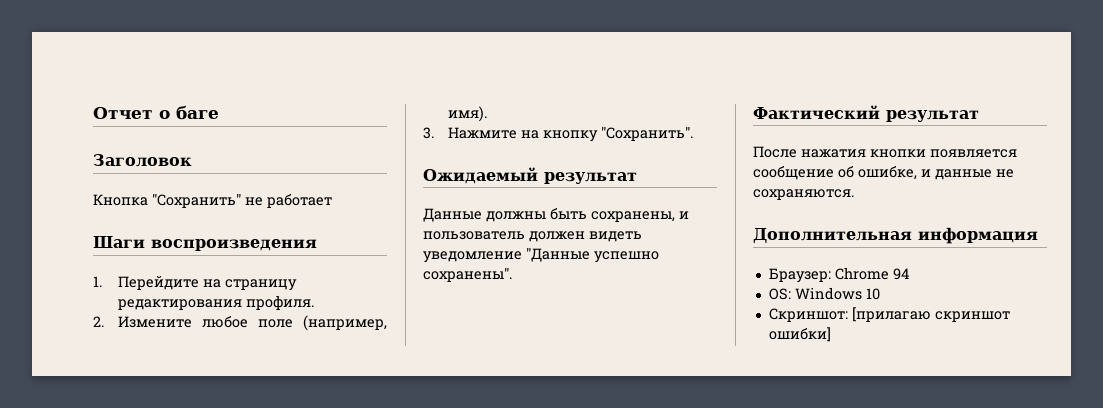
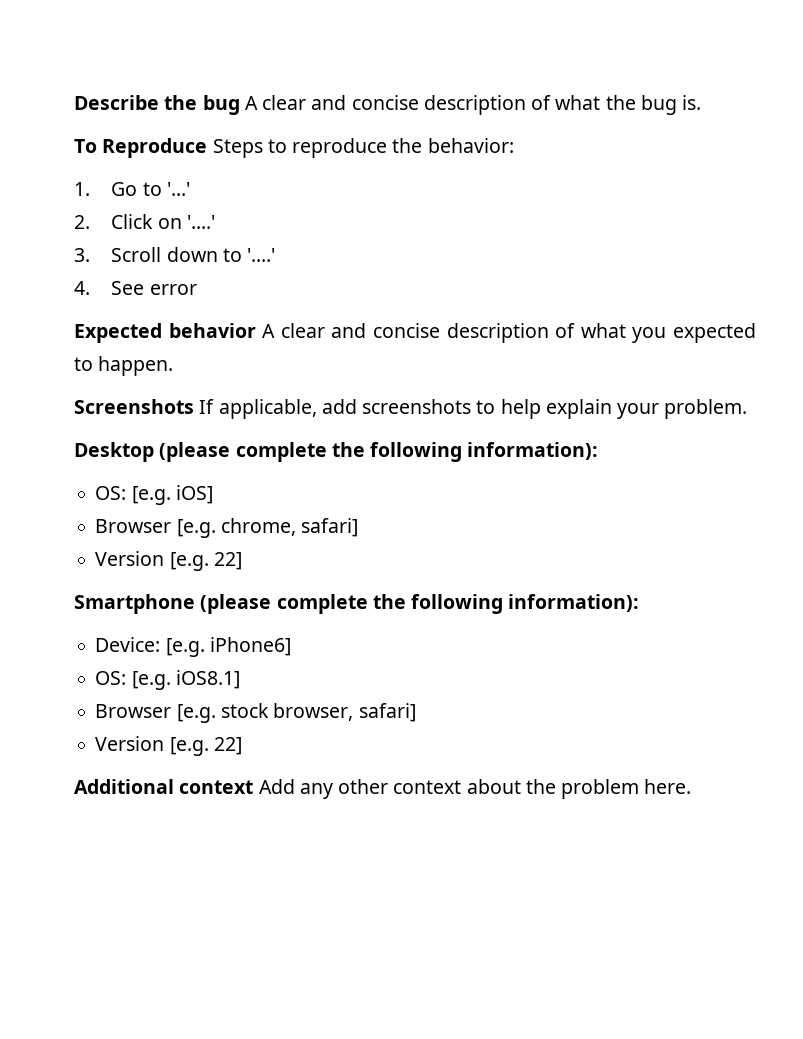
- Отчет о баге
- Заголовок
- Кнопка "Сохранить" не работает
- Шаги воспроизведения
- 1. Перейдите на страницу редактирования профиля.
- 2. Измените любое поле (например, имя).
- 3. Нажмите на кнопку "Сохранить".
- Ожидаемый результат
- Данные должны быть сохранены, и пользователь должен видеть уведомление "Данные успешно сохранены".
- Фактический результат
- После нажатия кнопки появляется сообщение об ошибке, и данные не сохраняются.
- Дополнительная информация
- Браузер: Chrome 94
- OS: Windows 10
- Скриншот: [прилагаю скриншот ошибки]
+ Describe the bug A clear and concise description of what the bug is.
+ To Reproduce Steps to reproduce the behavior:
+ 1. Go to '...'
+ 2. Click on '....'
+ 3. Scroll down to '....'
+ 4. See error
+ Expected behavior A clear and concise description of what you expected to happen.
+ Screenshots If applicable, add screenshots to help explain your problem.
+ Desktop (please complete the following information):
+ OS: [e.g. iOS]
+ Browser [e.g. chrome, safari]
+ Version [e.g. 22]
+ Smartphone (please complete the following information):
+ Device: [e.g. iPhone6]
+ OS: [e.g. iOS8.1]
+ Browser [e.g. stock browser, safari]
+ Version [e.g. 22]
+ Additional context Add any other context about the problem here.

